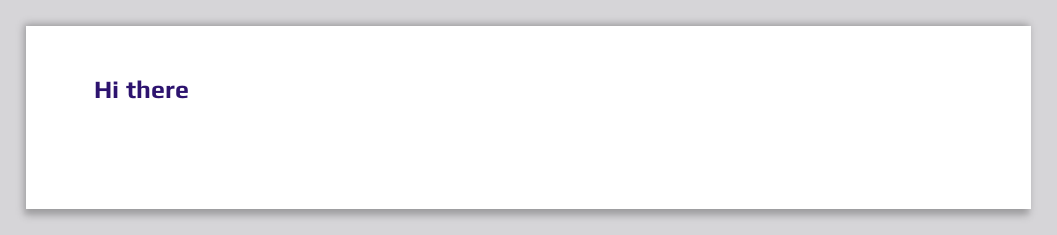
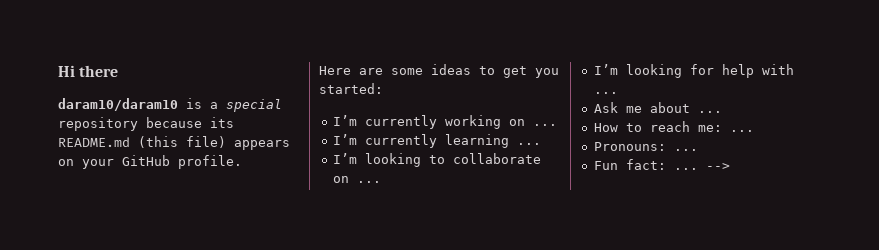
+ daram10/daram10 is a special repository because its README.md (this file) appears on your GitHub profile.
+ Here are some ideas to get you started:
+ I’m currently working on ...
+ I’m currently learning ...
+ I’m looking to collaborate on ...
+ I’m looking for help with ...
+ Ask me about ...
+ How to reach me: ...
+ Pronouns: ...
+ Fun fact: ... -->

